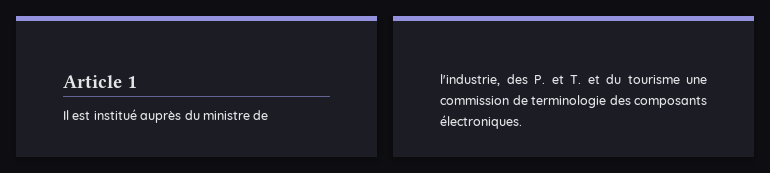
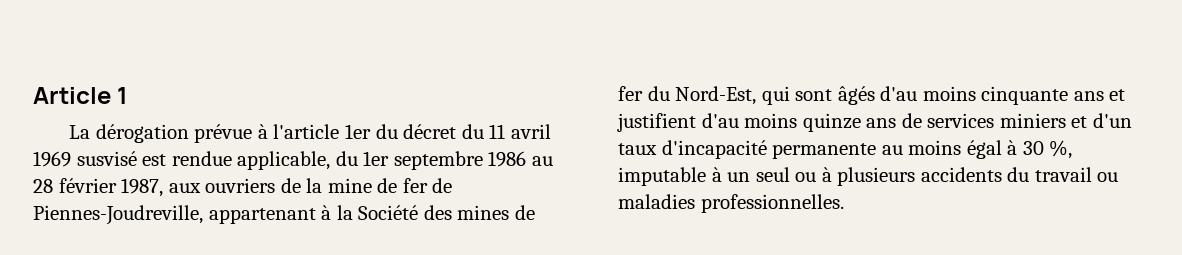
- Il est institué auprès du ministre de l'industrie, des P. et T. et du tourisme une commission de terminologie des composants électroniques.
+ La dérogation prévue à l'article 1er du décret du 11 avril 1969 susvisé est rendue applicable, du 1er septembre 1986 au 28 février 1987, aux ouvriers de la mine de fer de Piennes-Joudreville, appartenant à la Société des mines de fer du Nord-Est, qui sont âgés d'au moins cinquante ans et justifient d'au moins quinze ans de services miniers et d'un taux d'incapacité permanente au moins égal à 30 %, imputable à un seul ou à plusieurs accidents du travail ou maladies professionnelles.

